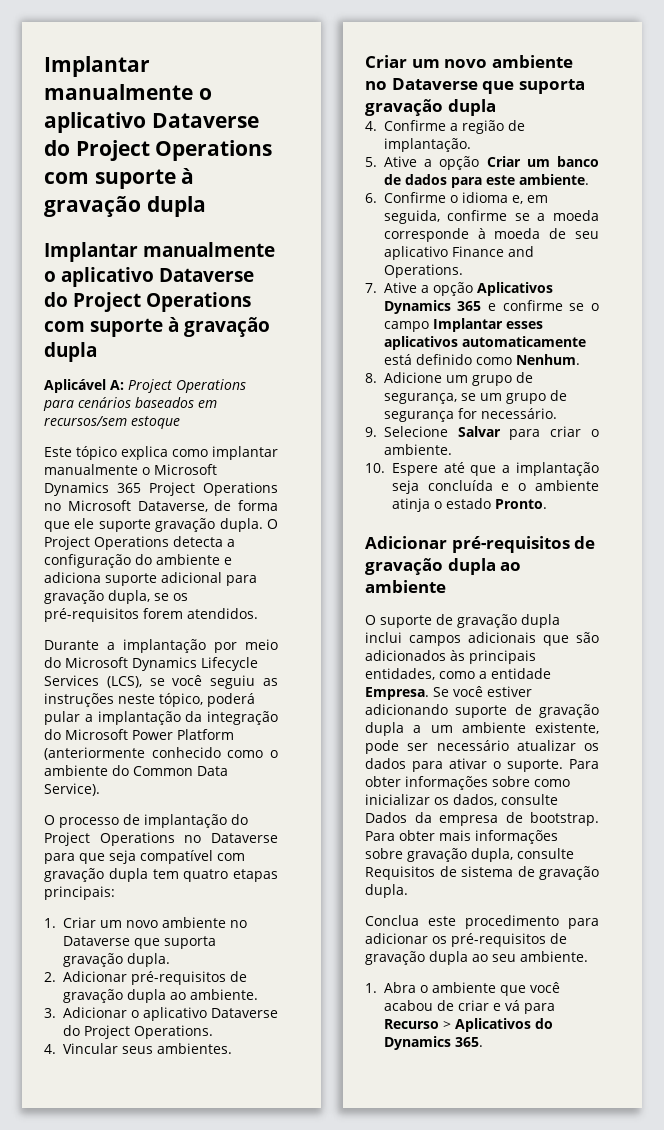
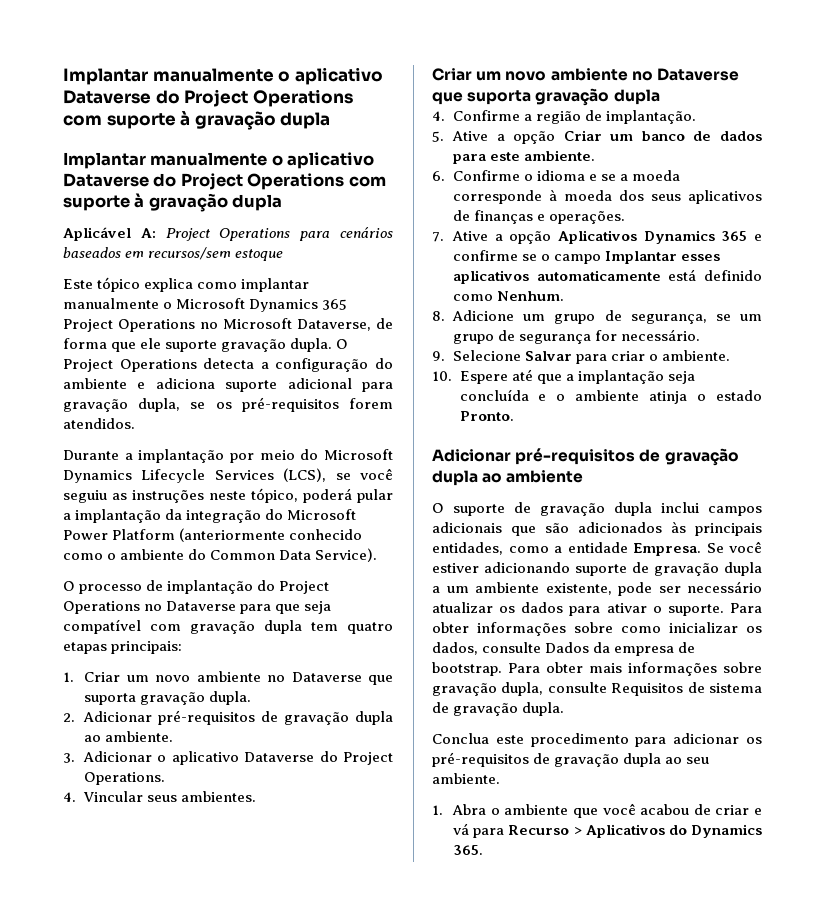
- 6. Confirme o idioma e, em seguida, confirme se a moeda corresponde à moeda de seu aplicativo Finance and Operations.
+ 6. Confirme o idioma e se a moeda corresponde à moeda dos seus aplicativos de finanças e operações.

